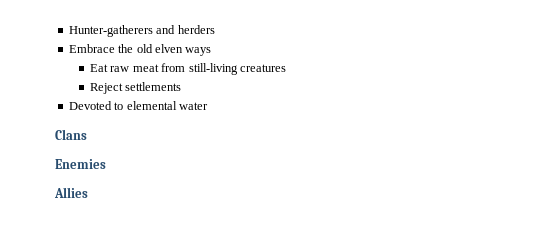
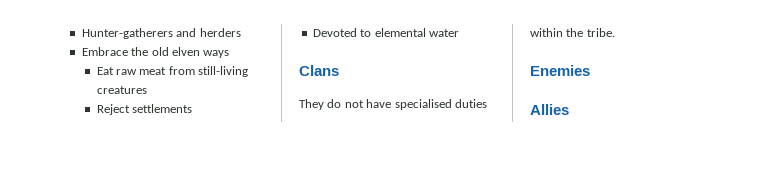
+ They do not have specialised duties within the tribe.

